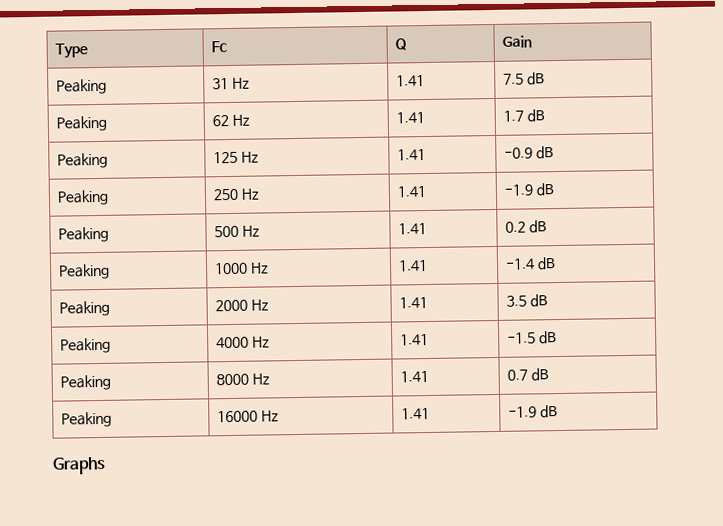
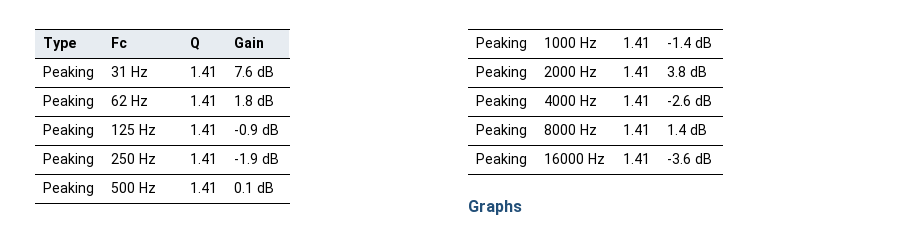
- Peaking | 31 Hz | 1.41 | 7.5 dB
+ Peaking | 31 Hz | 1.41 | 7.6 dB
- Peaking | 62 Hz | 1.41 | 1.7 dB
+ Peaking | 62 Hz | 1.41 | 1.8 dB
- Peaking | 500 Hz | 1.41 | 0.2 dB
+ Peaking | 500 Hz | 1.41 | 0.1 dB
- Peaking | 2000 Hz | 1.41 | 3.5 dB
+ Peaking | 2000 Hz | 1.41 | 3.8 dB
- Peaking | 4000 Hz | 1.41 | -1.5 dB
+ Peaking | 4000 Hz | 1.41 | -2.6 dB
- Peaking | 8000 Hz | 1.41 | 0.7 dB
+ Peaking | 8000 Hz | 1.41 | 1.4 dB
- Peaking | 16000 Hz | 1.41 | -1.9 dB
+ Peaking | 16000 Hz | 1.41 | -3.6 dB

